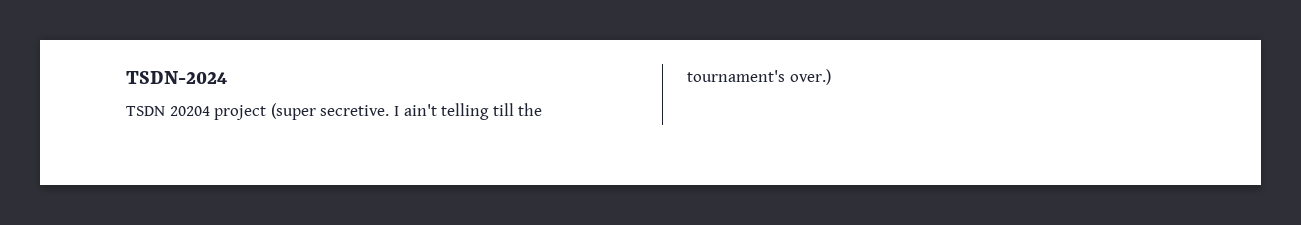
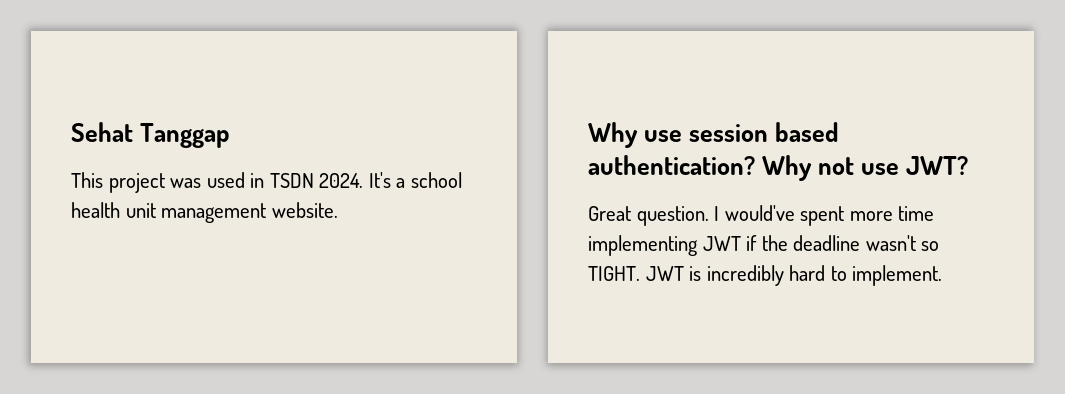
- TSDN-2024
- TSDN 20204 project (super secretive. I ain't telling till the tournament's over.)
+ Sehat Tanggap
+ This project was used in TSDN 2024. It's a school health unit management website.
+ Why use session based authentication? Why not use JWT?
+ Great question. I would've spent more time implementing JWT if the deadline wasn't so TIGHT. JWT is incredibly hard to implement.

